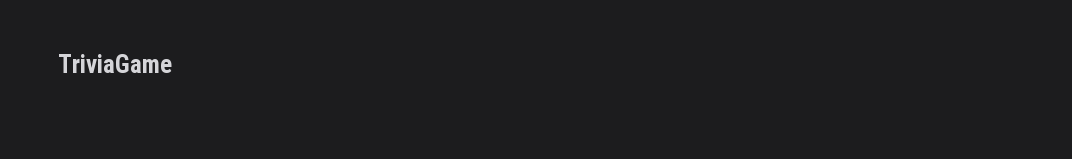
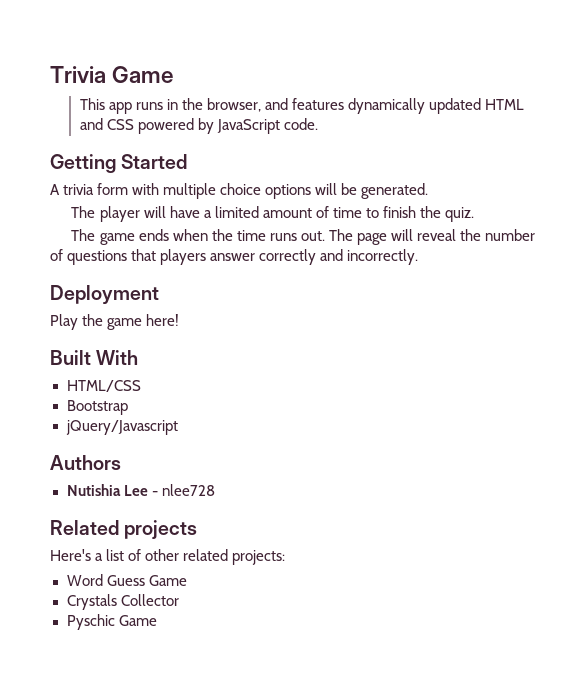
- TriviaGame
+ Trivia Game
+ This app runs in the browser, and features dynamically updated HTML and CSS powered by JavaScript code.
+ Getting Started
+ A trivia form with multiple choice options will be generated.
+ The player will have a limited amount of time to finish the quiz.
+ The game ends when the time runs out. The page will reveal the number of questions that players answer correctly and incorrectly.
+ Deployment
+ Play the game here!
+ Built With
+ HTML/CSS
+ Bootstrap
+ jQuery/Javascript
+ Authors
+ Nutishia Lee - nlee728
+ Related projects
+ Here's a list of other related projects:
+ Word Guess Game
+ Crystals Collector
+ Pyschic Game

